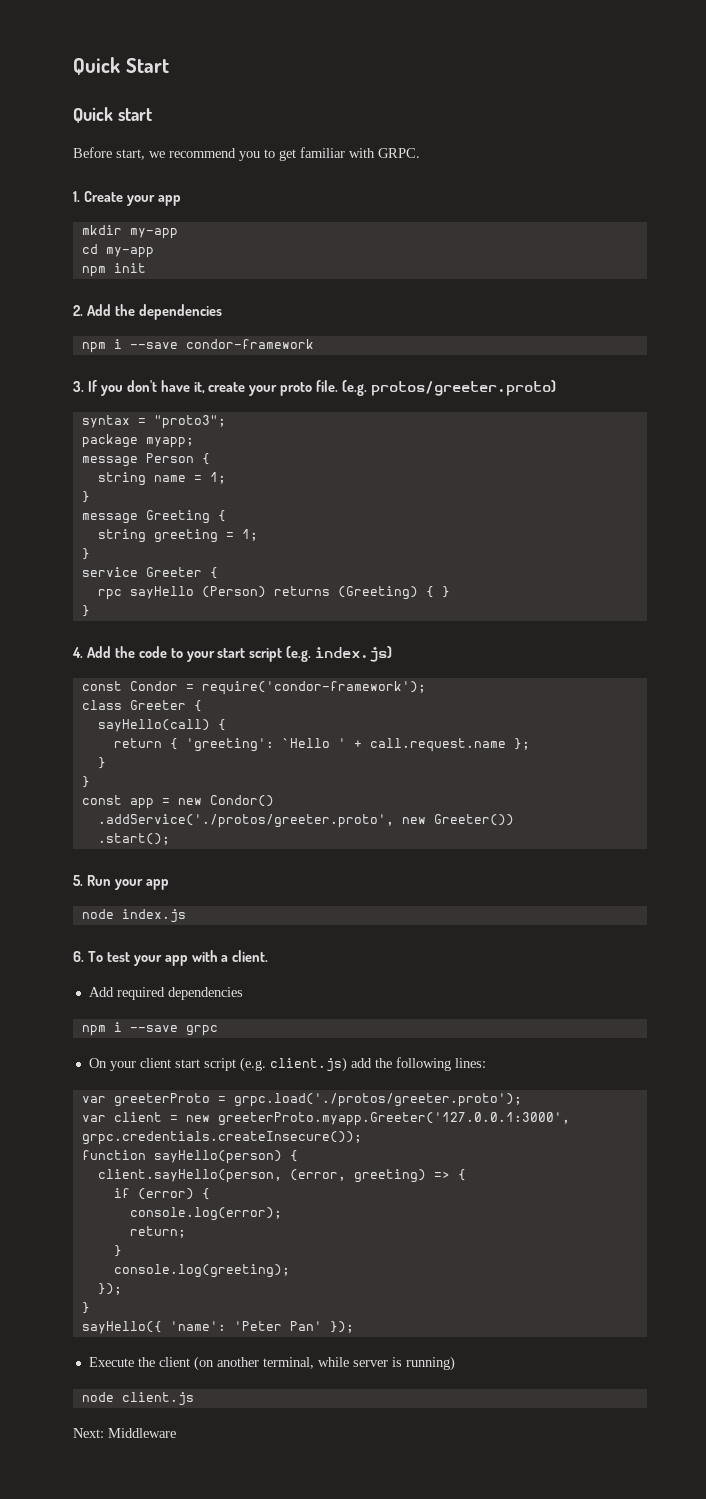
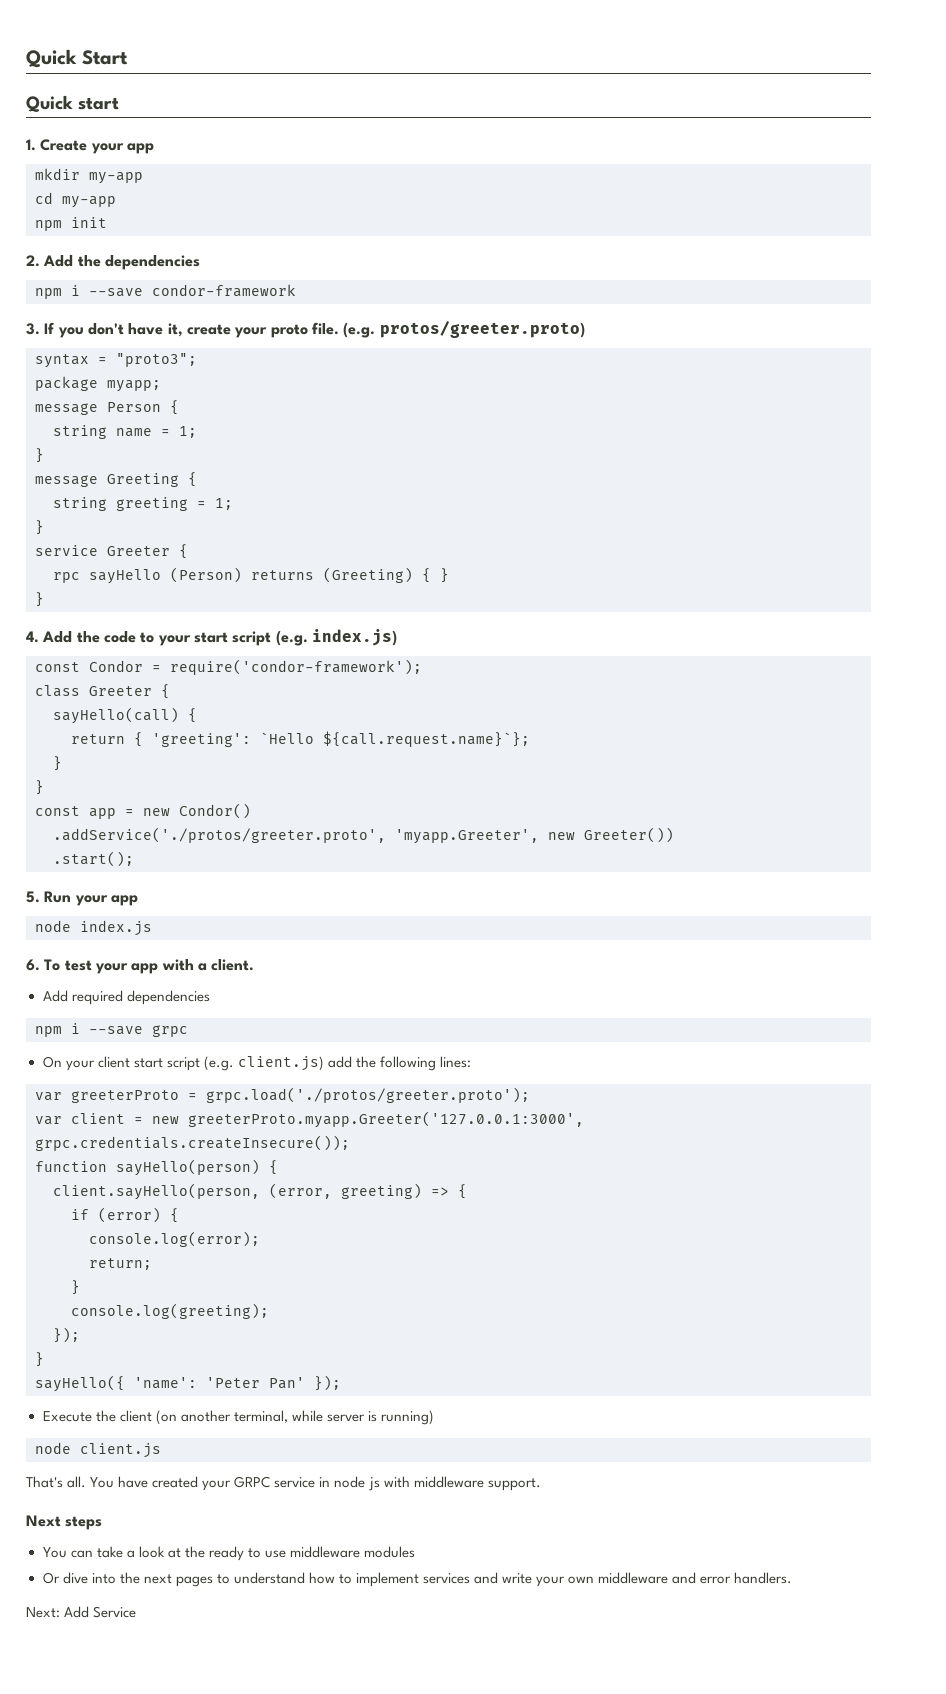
- Before start, we recommend you to get familiar with GRPC.
- return { 'greeting': `Hello ' + call.request.name };
+ return { 'greeting': `Hello ${call.request.name}`};
- .addService('./protos/greeter.proto', new Greeter())
+ .addService('./protos/greeter.proto', 'myapp.Greeter', new Greeter())
+ That's all. You have created your GRPC service in node js with middleware support.
+ Next steps
+ You can take a look at the ready to use middleware modules
+ Or dive into the next pages to understand how to implement services and write your own middleware and error handlers.
- Next: Middleware
+ Next: Add Service

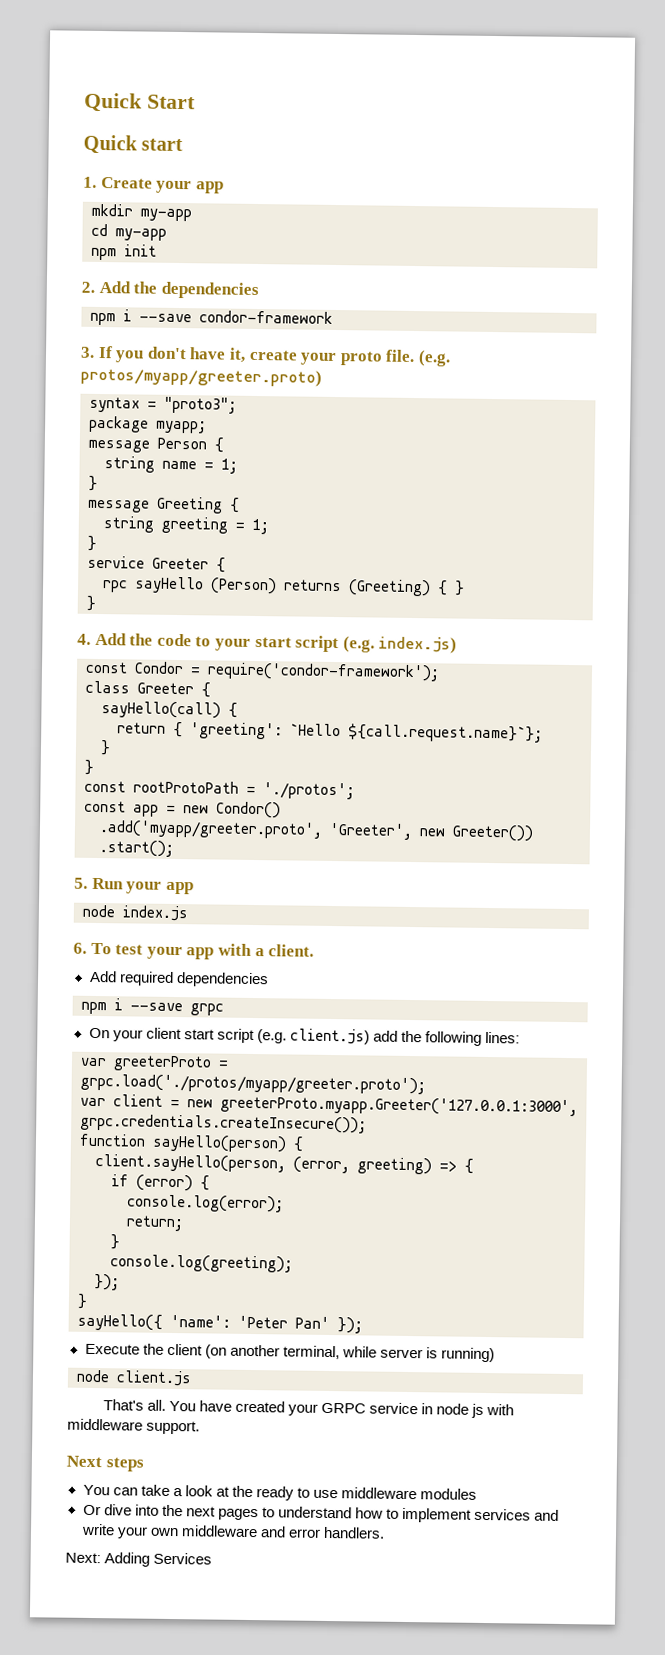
- (e.g. protos/greeter.proto)
+ (e.g. protos/myapp/greeter.proto)
+ const rootProtoPath = './protos';
- .addService('./protos/greeter.proto', 'myapp.Greeter', new Greeter())
+ .add('myapp/greeter.proto', 'Greeter', new Greeter())
- var greeterProto = grpc.load('./protos/greeter.proto');
+ var greeterProto = grpc.load('./protos/myapp/greeter.proto');
- Next: Add Service
+ Next: Adding Services

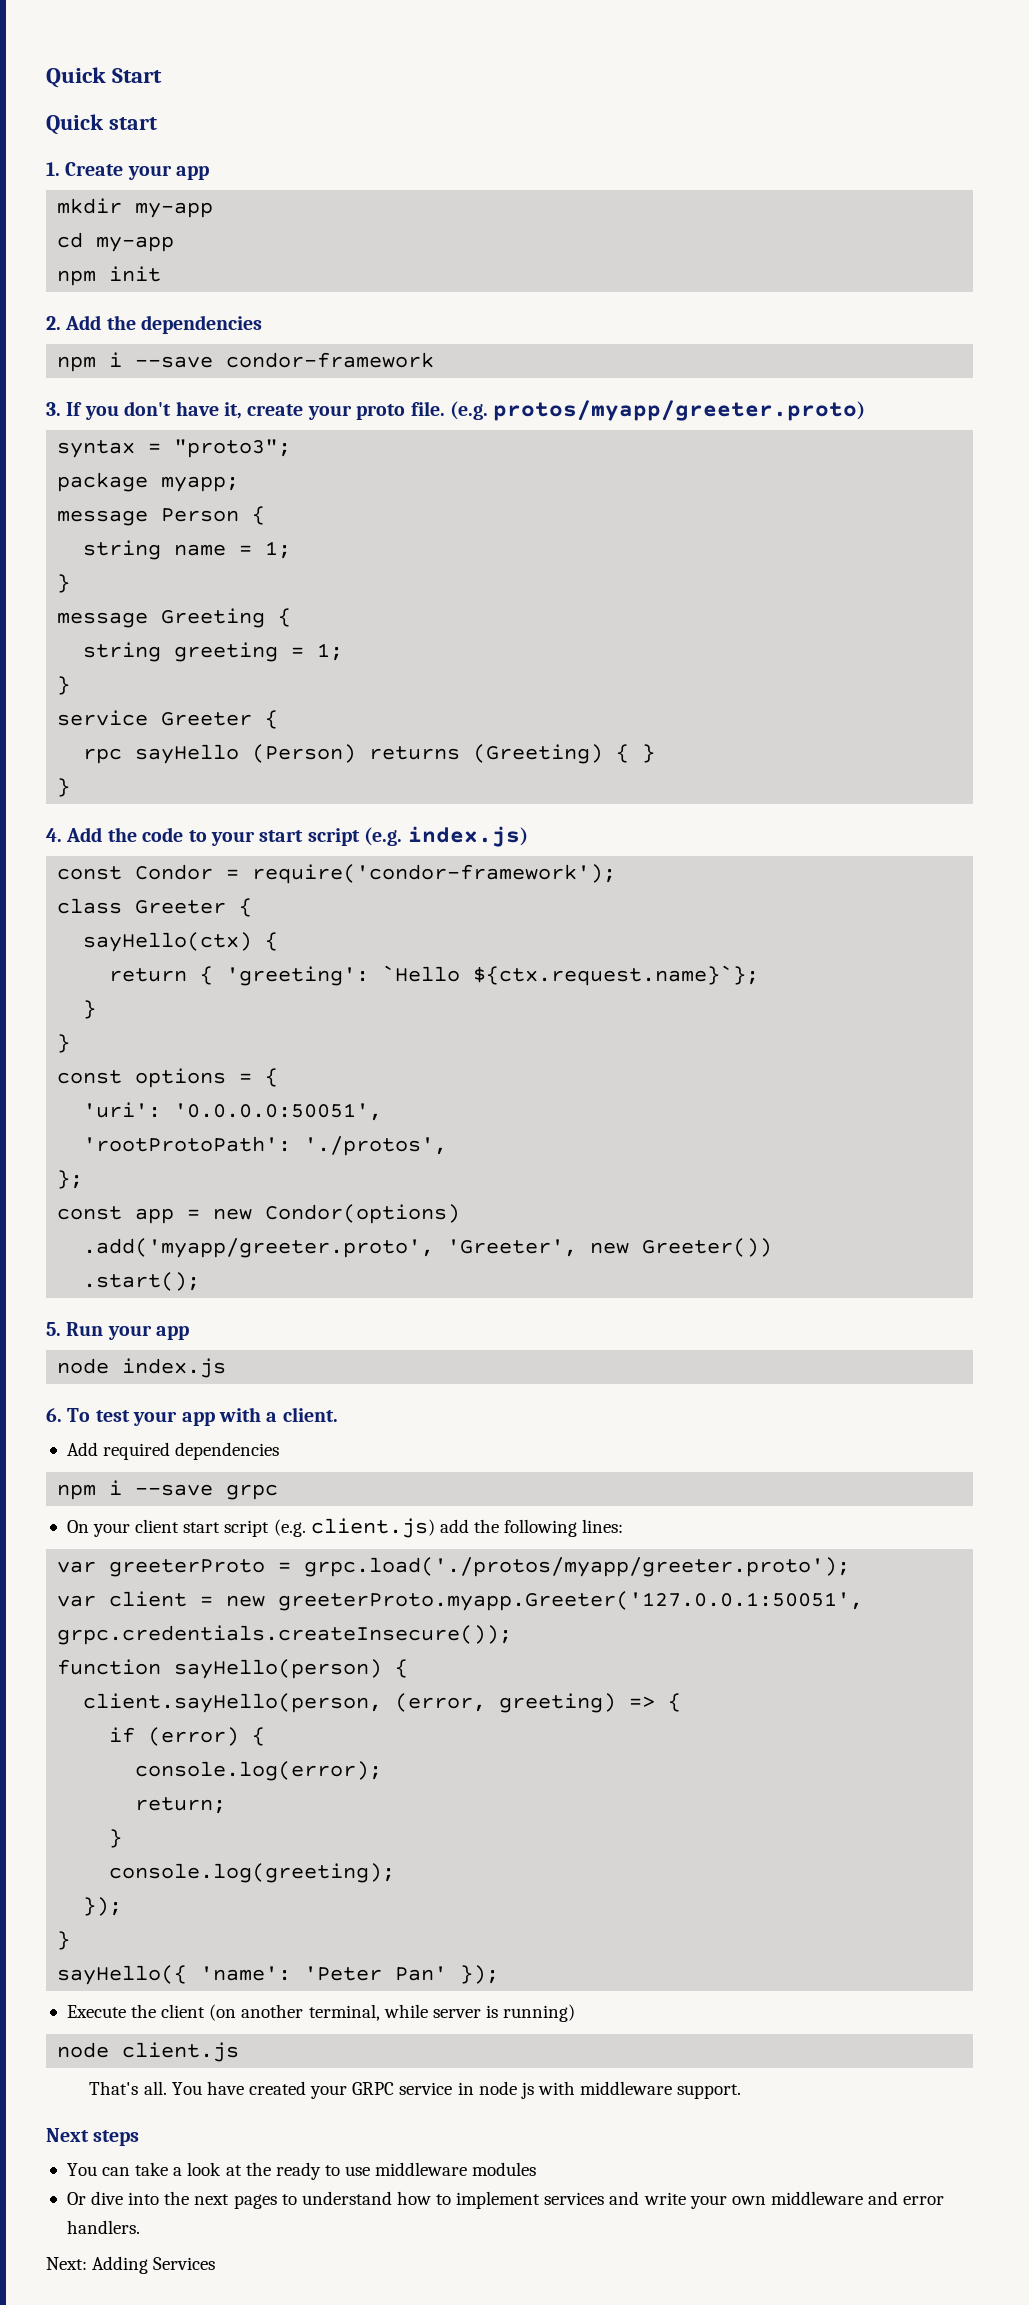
- sayHello(call) {
+ sayHello(ctx) {
- return { 'greeting': `Hello ${call.request.name}`};
+ return { 'greeting': `Hello ${ctx.request.name}`};
- const rootProtoPath = './protos';
+ const options = {
+ 'uri': '0.0.0.0:50051',
+ 'rootProtoPath': './protos',
+ };
- const app = new Condor()
+ const app = new Condor(options)
- var client = new greeterProto.myapp.Greeter('127.0.0.1:3000', grpc.credentials.createInsecure());
+ var client = new greeterProto.myapp.Greeter('127.0.0.1:50051', grpc.credentials.createInsecure());

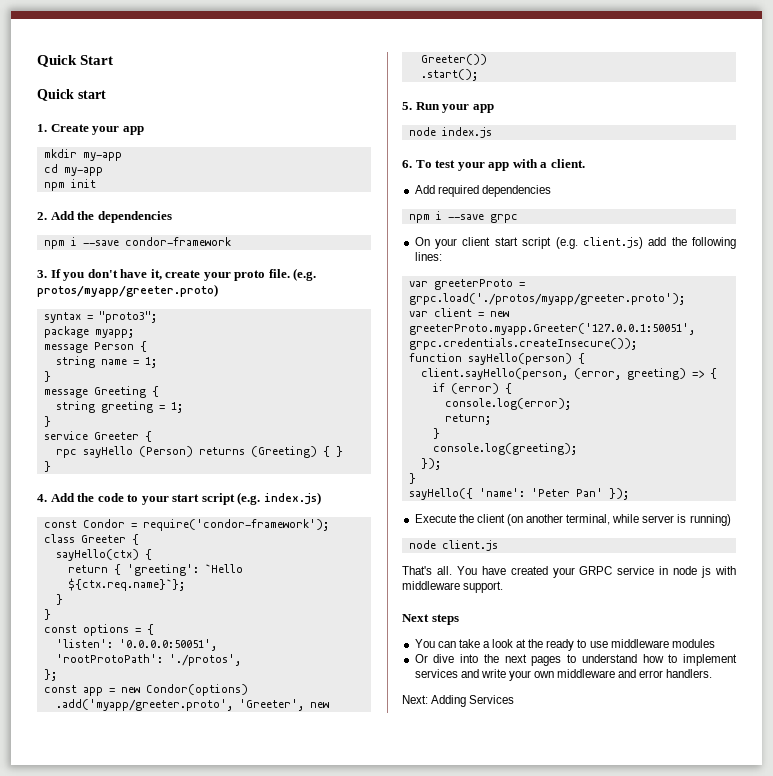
- return { 'greeting': `Hello ${ctx.request.name}`};
+ return { 'greeting': `Hello ${ctx.req.name}`};
- 'uri': '0.0.0.0:50051',
+ 'listen': '0.0.0.0:50051',

